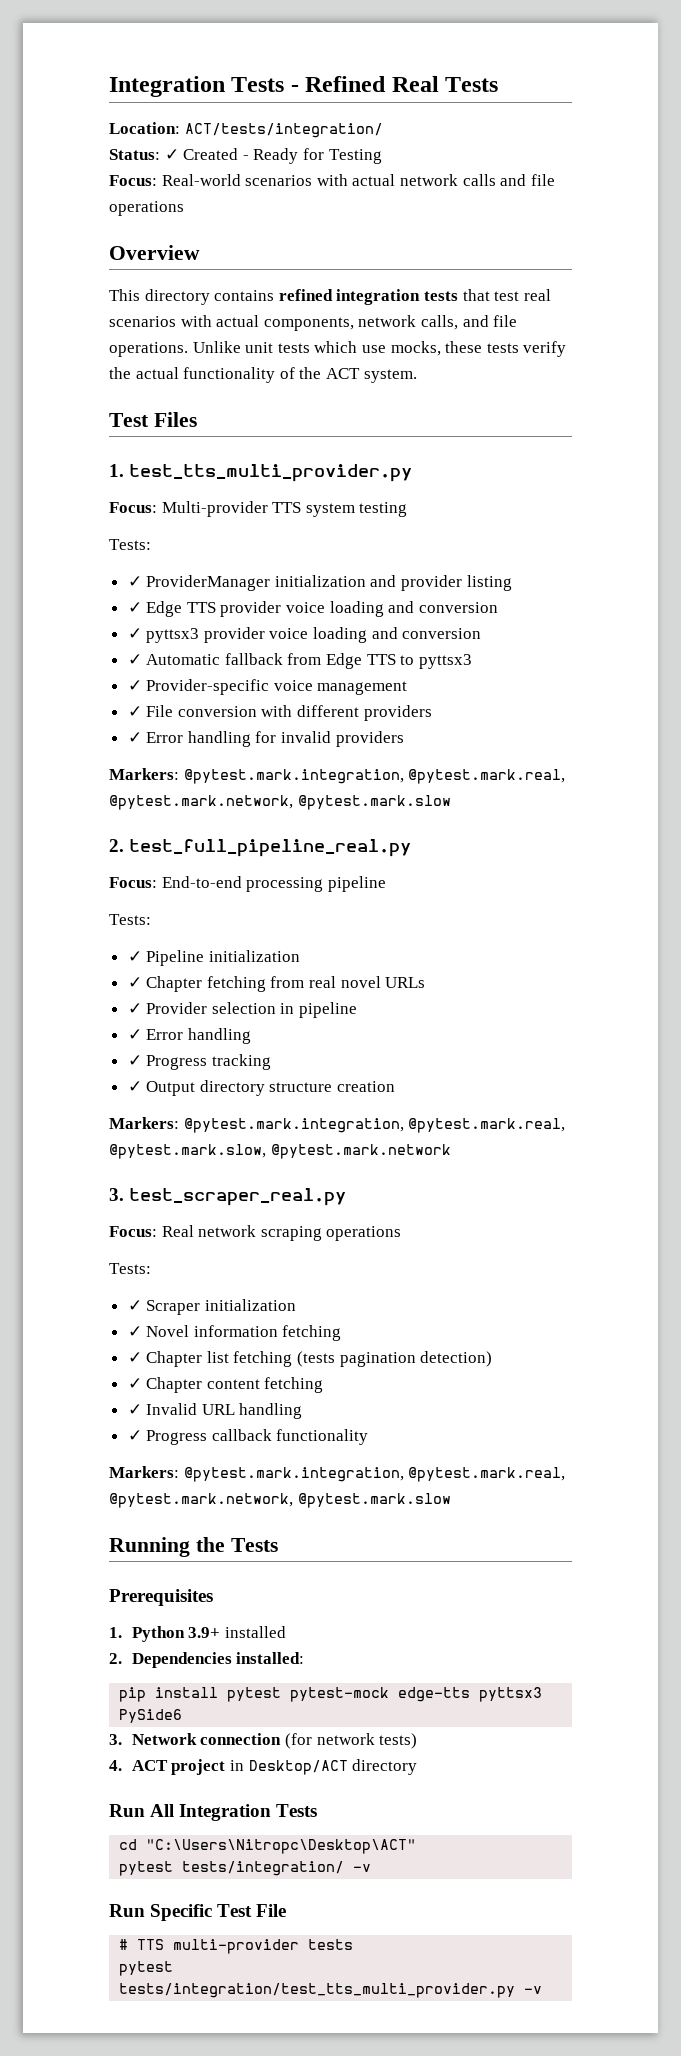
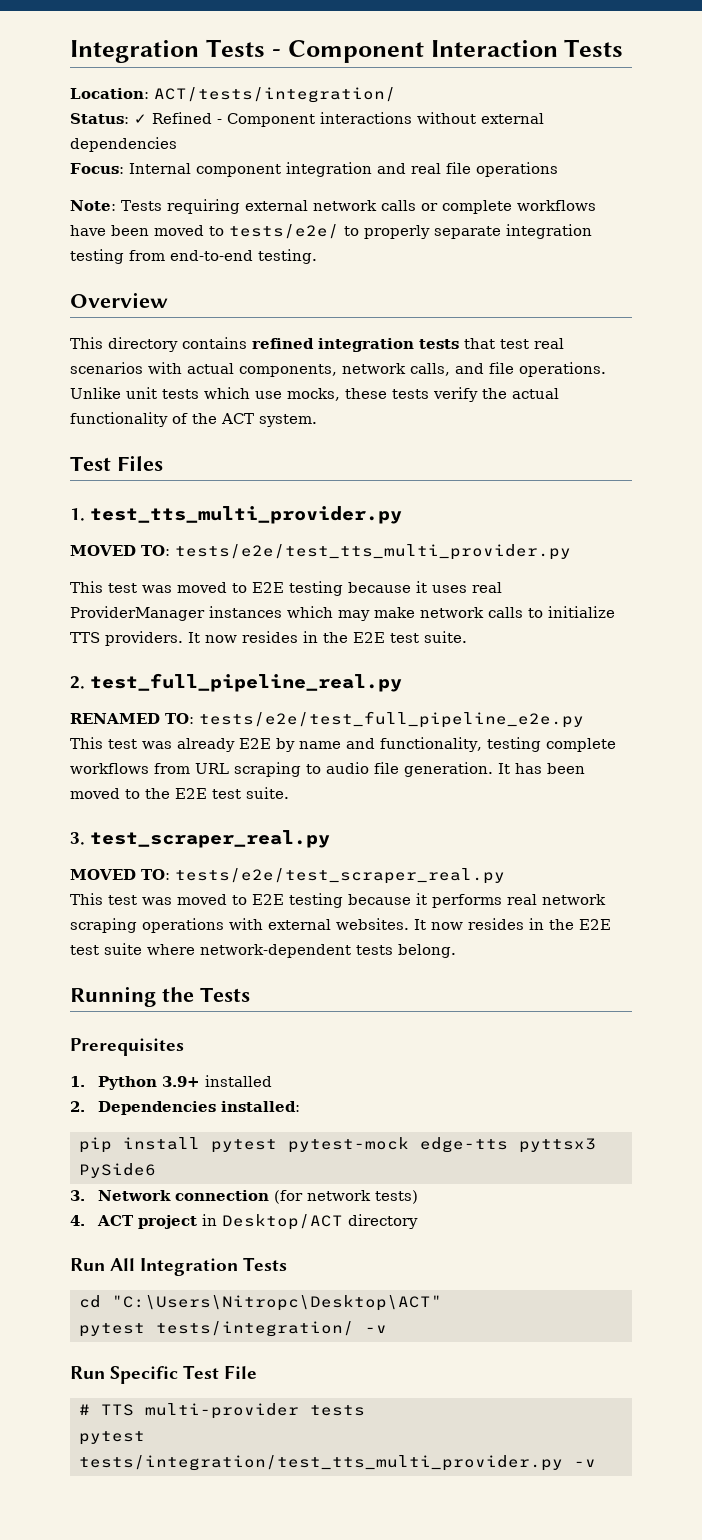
- Integration Tests - Refined Real Tests
+ Integration Tests - Component Interaction Tests
- Status: ✓ Created - Ready for Testing
- Focus: Real-world scenarios with actual network calls and file operations
+ Status: ✓ Refined - Component interactions without external dependencies
+ Focus: Internal component integration and real file operations
+ Note: Tests requiring external network calls or complete workflows have been moved to tests/e2e/ to properly separate integration testing from end-to-end testing.
- Focus: Multi-provider TTS system testing
- Tests:
- ✓ ProviderManager initialization and provider listing
- ✓ Edge TTS provider voice loading and conversion
- ✓ pyttsx3 provider voice loading and conversion
- ✓ Automatic fallback from Edge TTS to pyttsx3
- ✓ Provider-specific voice management
- ✓ File conversion with different providers
- ✓ Error handling for invalid providers
- Markers: @pytest.mark.integration, @pytest.mark.real, @pytest.mark.network, @pytest.mark.slow
+ MOVED TO: tests/e2e/test_tts_multi_provider.py
+ This test was moved to E2E testing because it uses real ProviderManager instances which may make network calls to initialize TTS providers. It now resides in the E2E test suite.
  2. test_full_pipeline_real.py
- Focus: End-to-end processing pipeline
- Tests:
- ✓ Pipeline initialization
- ✓ Chapter fetching from real novel URLs
- ✓ Provider selection in pipeline
- ✓ Error handling
- ✓ Progress tracking
- ✓ Output directory structure creation
- Markers: @pytest.mark.integration, @pytest.mark.real, @pytest.mark.slow, @pytest.mark.network
+ RENAMED TO: tests/e2e/test_full_pipeline_e2e.py
+ This test was already E2E by name and functionality, testing complete workflows from URL scraping to audio file generation. It has been moved to the E2E test suite.
  3. test_scraper_real.py
- Focus: Real network scraping operations
- Tests:
- ✓ Scraper initialization
- ✓ Novel information fetching
- ✓ Chapter list fetching (tests pagination detection)
- ✓ Chapter content fetching
- ✓ Invalid URL handling
- ✓ Progress callback functionality
- Markers: @pytest.mark.integration, @pytest.mark.real, @pytest.mark.network, @pytest.mark.slow
+ MOVED TO: tests/e2e/test_scraper_real.py
+ This test was moved to E2E testing because it performs real network scraping operations with external websites. It now resides in the E2E test suite where network-dependent tests belong.

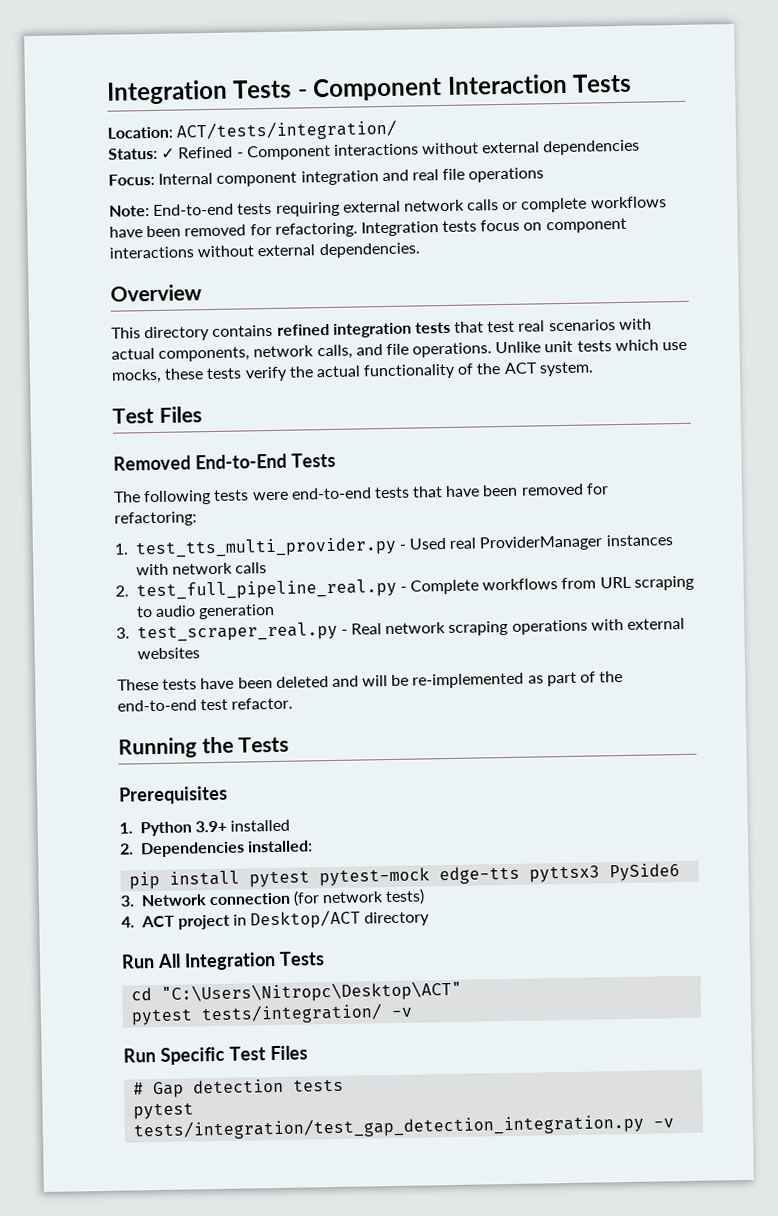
- Note: Tests requiring external network calls or complete workflows have been moved to tests/e2e/ to properly separate integration testing from end-to-end testing.
+ Note: End-to-end tests requiring external network calls or complete workflows have been removed for refactoring. Integration tests focus on component interactions without external dependencies.
- 1. test_tts_multi_provider.py
- MOVED TO: tests/e2e/test_tts_multi_provider.py
- This test was moved to E2E testing because it uses real ProviderManager instances which may make network calls to initialize TTS providers. It now resides in the E2E test suite.
- 2. test_full_pipeline_real.py
- RENAMED TO: tests/e2e/test_full_pipeline_e2e.py
- This test was already E2E by name and functionality, testing complete workflows from URL scraping to audio file generation. It has been moved to the E2E test suite.
- 3. test_scraper_real.py
- MOVED TO: tests/e2e/test_scraper_real.py
- This test was moved to E2E testing because it performs real network scraping operations with external websites. It now resides in the E2E test suite where network-dependent tests belong.
+ Removed End-to-End Tests
+ The following tests were end-to-end tests that have been removed for refactoring:
+ 1. test_tts_multi_provider.py - Used real ProviderManager instances with network calls
+ 2. test_full_pipeline_real.py - Complete workflows from URL scraping to audio generation
+ 3. test_scraper_real.py - Real network scraping operations with external websites
+ These tests have been deleted and will be re-implemented as part of the end-to-end test refactor.
- Run Specific Test File
+ Run Specific Test Files
- # TTS multi-provider tests
+ # Gap detection tests
- pytest tests/integration/test_tts_multi_provider.py -v
+ pytest tests/integration/test_gap_detection_integration.py -v

